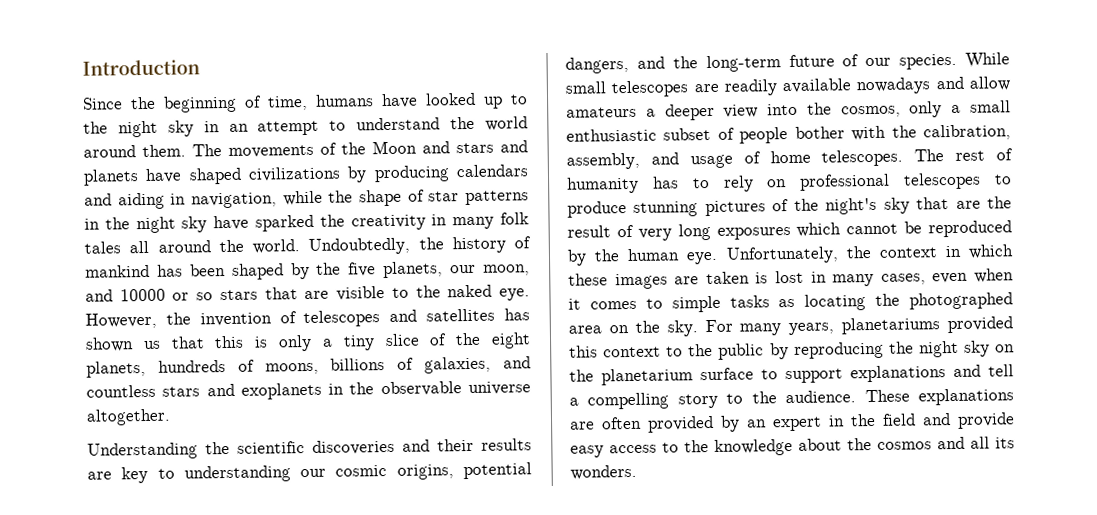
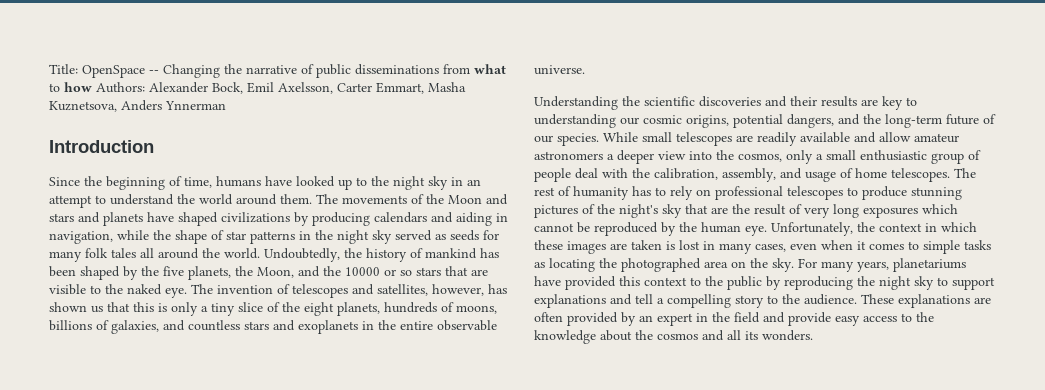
+ Title: OpenSpace -- Changing the narrative of public disseminations from what to how Authors: Alexander Bock, Emil Axelsson, Carter Emmart, Masha Kuznetsova, Anders Ynnerman
- The movements of the Moon and stars and planets have shaped civilizations by producing calendars and aiding in navigation, while the shape of star patterns in the night sky have sparked the creativity in many folk tales all around the world.
+ The movements of the Moon and stars and planets have shaped civilizations by producing calendars and aiding in navigation, while the shape of star patterns in the night sky served as seeds for many folk tales all around the world.
- Undoubtedly, the history of mankind has been shaped by the five planets, our moon, and 10000 or so stars that are visible to the naked eye.
+ Undoubtedly, the history of mankind has been shaped by the five planets, the Moon, and the 10000 or so stars that are visible to the naked eye.
- However, the invention of telescopes and satellites has shown us that this is only a tiny slice of the eight planets, hundreds of moons, billions of galaxies, and countless stars and exoplanets in the observable universe altogether.
+ The invention of telescopes and satellites, however, has shown us that this is only a tiny slice of the eight planets, hundreds of moons, billions of galaxies, and countless stars and exoplanets in the entire observable universe.
- While small telescopes are readily available nowadays and allow amateurs a deeper view into the cosmos, only a small enthusiastic subset of people bother with the calibration, assembly, and usage of home telescopes.
+ While small telescopes are readily available and allow amateur astronomers a deeper view into the cosmos, only a small enthusiastic group of people deal with the calibration, assembly, and usage of home telescopes.
- For many years, planetariums provided this context to the public by reproducing the night sky on the planetarium surface to support explanations and tell a compelling story to the audience.
+ For many years, planetariums have provided this context to the public by reproducing the night sky to support explanations and tell a compelling story to the audience.

